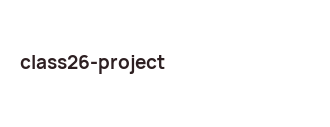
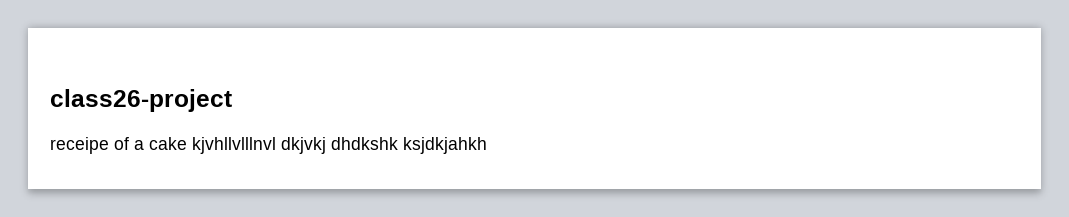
+ receipe of a cake kjvhllvlllnvl dkjvkj dhdkshk ksjdkjahkh

